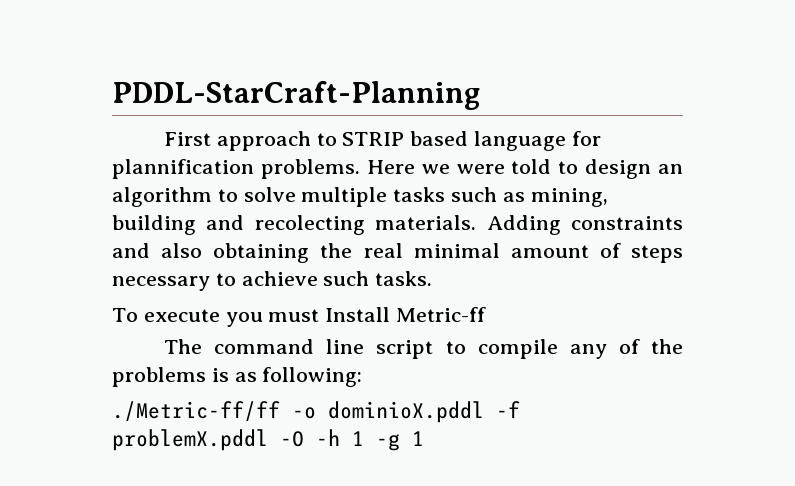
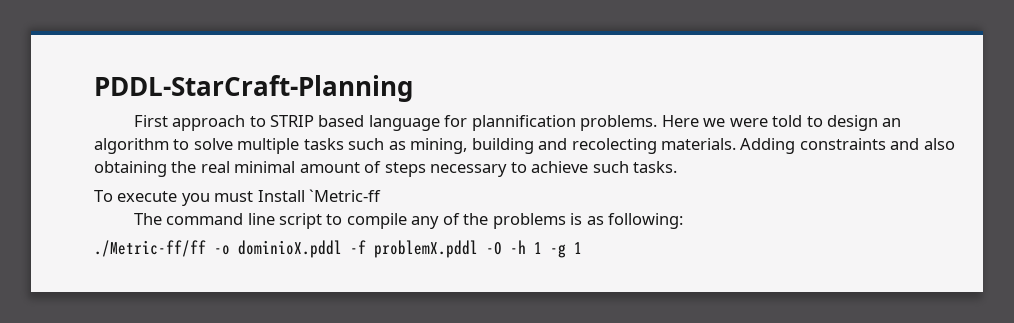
- To execute you must Install Metric-ff
+ To execute you must Install `Metric-ff

